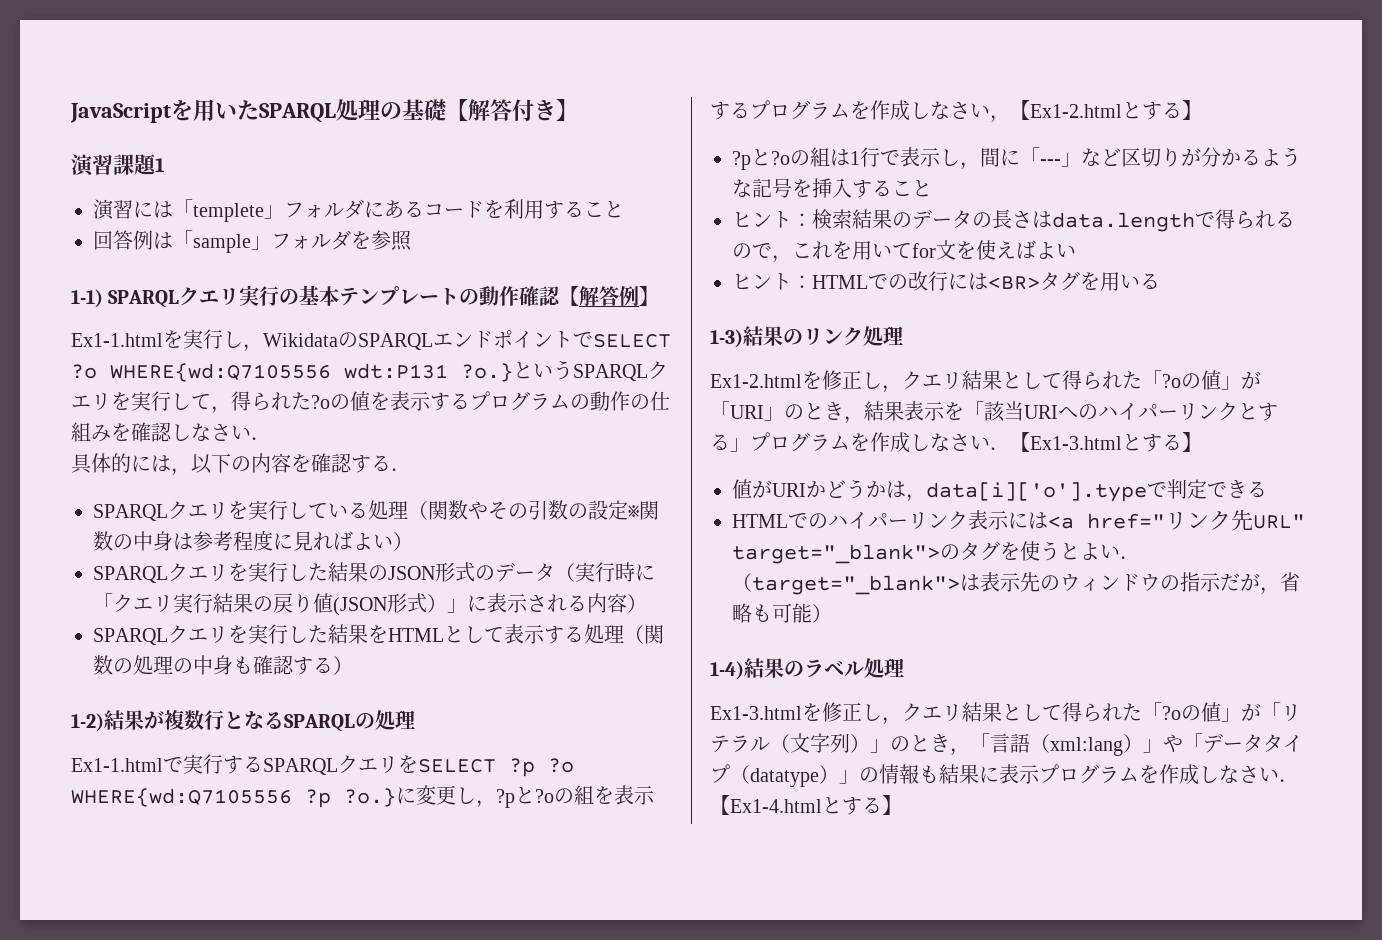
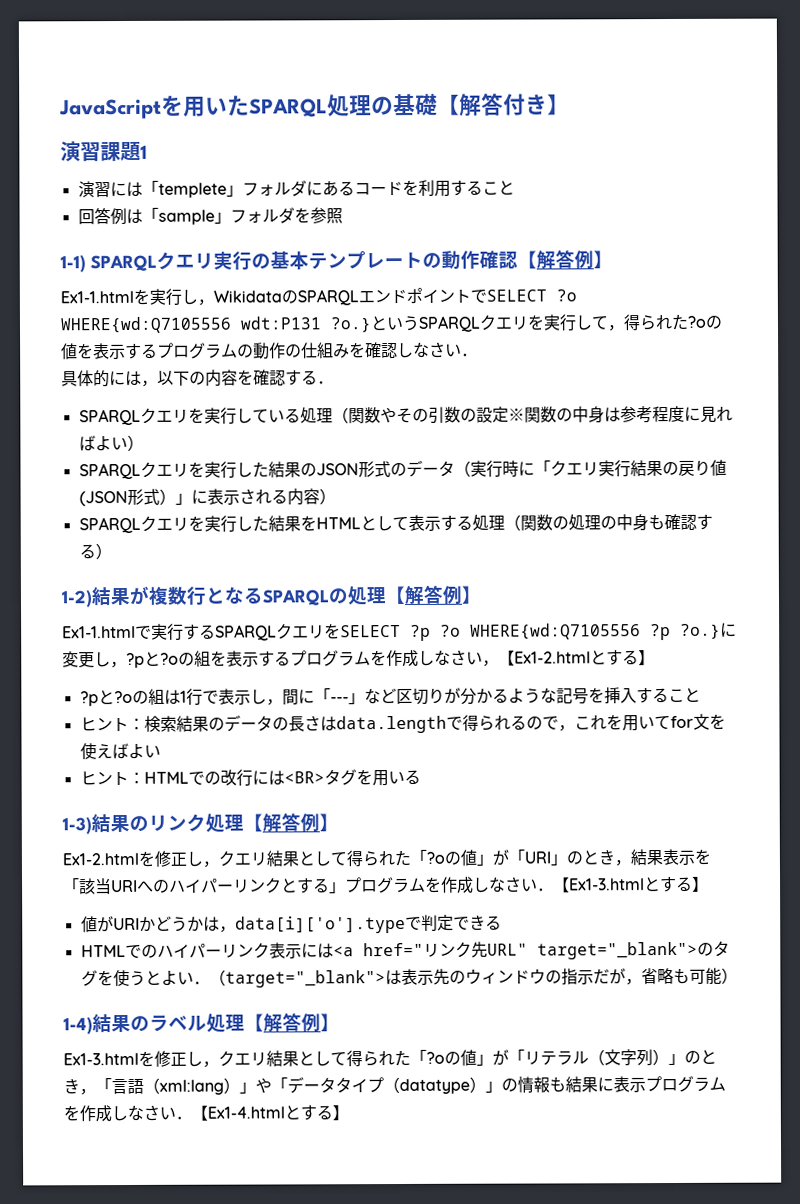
- 1-2)結果が複数行となるSPARQLの処理
+ 1-2)結果が複数行となるSPARQLの処理【解答例】
- 1-3)結果のリンク処理
+ 1-3)結果のリンク処理【解答例】
- 1-4)結果のラベル処理
+ 1-4)結果のラベル処理【解答例】

